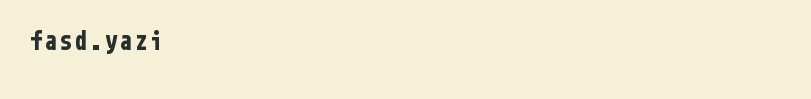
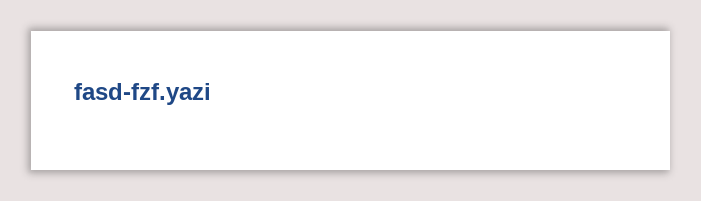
- fasd.yazi
+ fasd-fzf.yazi

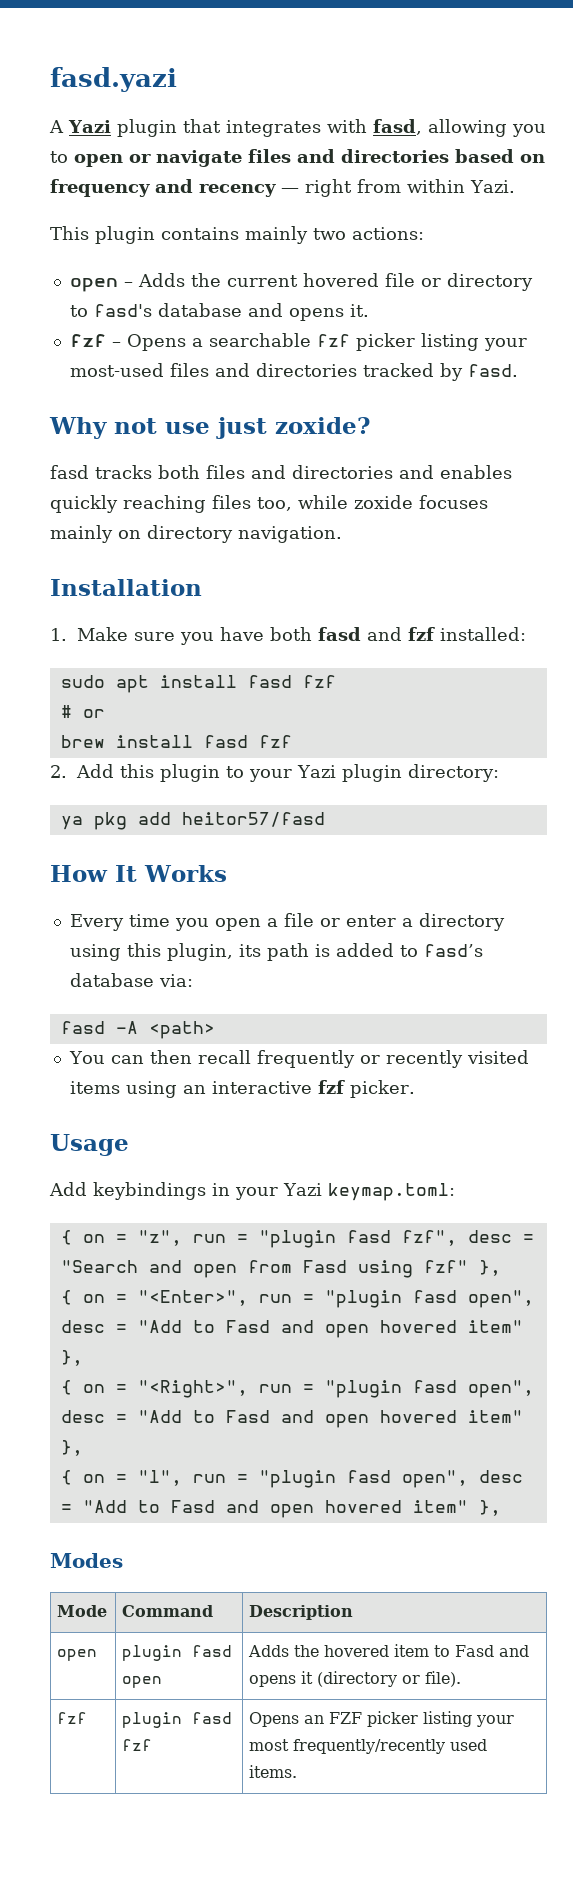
- fasd-fzf.yazi
+ fasd.yazi
+ A Yazi plugin that integrates with fasd, allowing you to open or navigate files and directories based on frequency and recency — right from within Yazi.
+ This plugin contains mainly two actions:
+ open – Adds the current hovered file or directory to fasd's database and opens it.
+ fzf – Opens a searchable fzf picker listing your most-used files and directories tracked by fasd.
+ Why not use just zoxide?
+ fasd tracks both files and directories and enables quickly reaching files too, while zoxide focuses mainly on directory navigation.
+ Installation
+ 1. Make sure you have both fasd and fzf installed:
+ sudo apt install fasd fzf
+ # or
+ brew install fasd fzf
+ 2. Add this plugin to your Yazi plugin directory:
+ ya pkg add heitor57/fasd
+ How It Works
+ Every time you open a file or enter a directory using this plugin, its path is added to fasd’s database via:
+ fasd -A <path>
+ You can then recall frequently or recently visited items using an interactive fzf picker.
+ Usage
+ Add keybindings in your Yazi keymap.toml:
+ { on = "z", run = "plugin fasd fzf", desc = "Search and open from Fasd using fzf" },
+ { on = "<Enter>", run = "plugin fasd open", desc = "Add to Fasd and open hovered item" },
+ { on = "<Right>", run = "plugin fasd open", desc = "Add to Fasd and open hovered item" },
+ { on = "l", run = "plugin fasd open", desc = "Add to Fasd and open hovered item" },
+ Modes
+ Mode | Command | Description
+ open | plugin fasd open | Adds the hovered item to Fasd and opens it (directory or file).
+ fzf | plugin fasd fzf | Opens an FZF picker listing your most frequently/recently used items.

